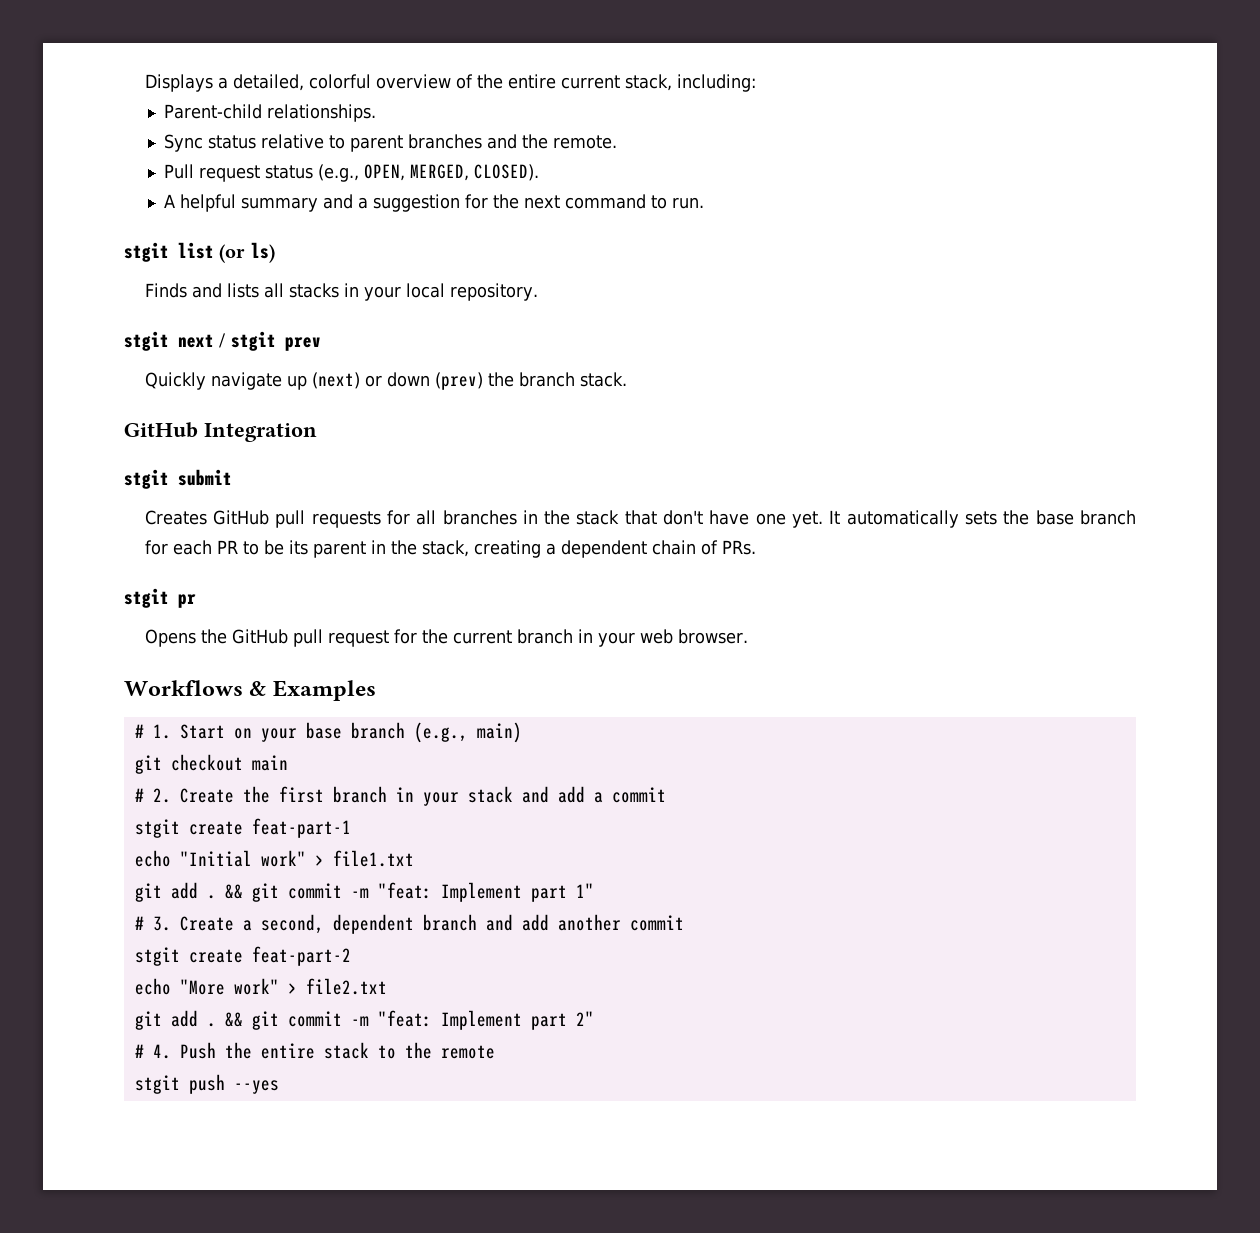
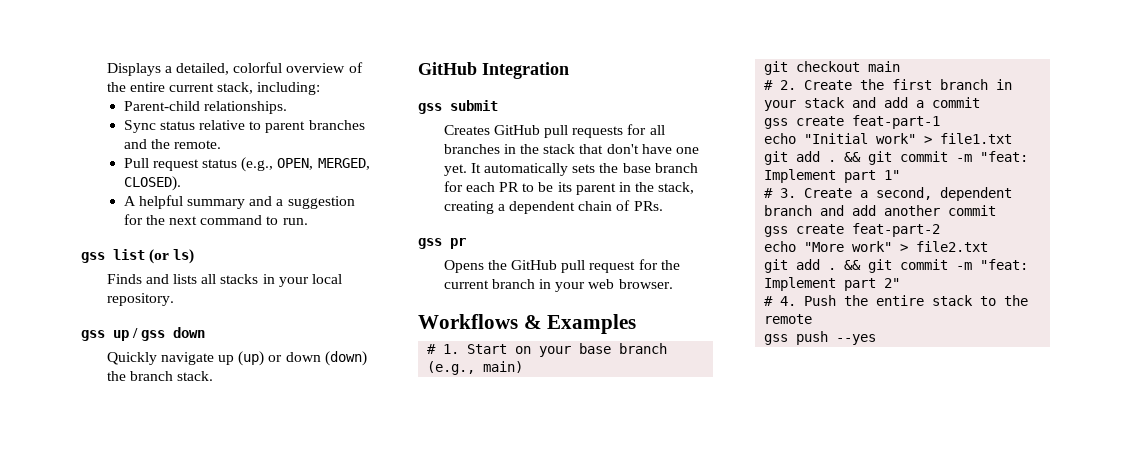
- stgit list (or ls)
+ gss list (or ls)
- stgit next / stgit prev
+ gss up / gss down
- Quickly navigate up (next) or down (prev) the branch stack.
+ Quickly navigate up (up) or down (down) the branch stack.
- stgit submit
+ gss submit
- stgit pr
+ gss pr
- stgit create feat-part-1
+ gss create feat-part-1
- stgit create feat-part-2
+ gss create feat-part-2
- stgit push --yes
+ gss push --yes

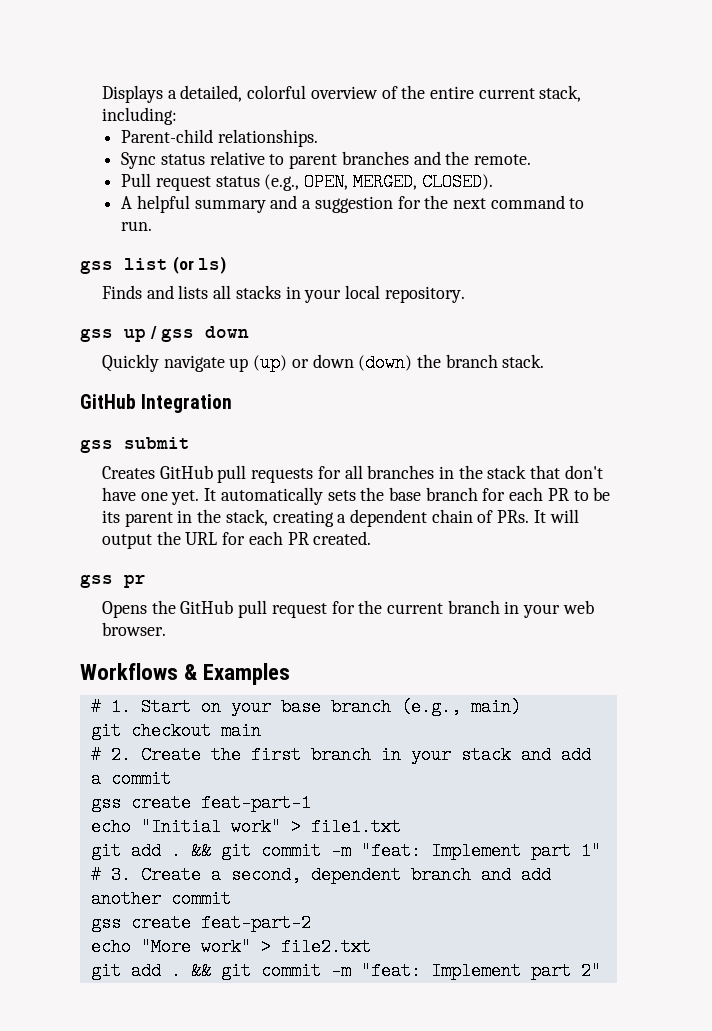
- It automatically sets the base branch for each PR to be its parent in the stack, creating a dependent chain of PRs.
+ It automatically sets the base branch for each PR to be its parent in the stack, creating a dependent chain of PRs. It will output the URL for each PR created.
- # 4. Push the entire stack to the remote
- gss push --yes

